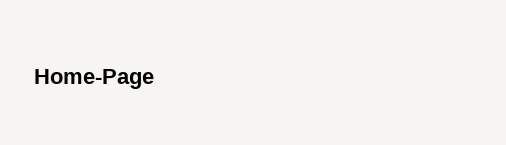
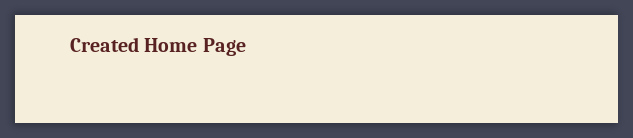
- Home-Page
+ Created Home Page

